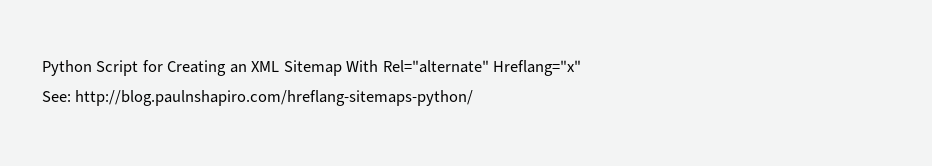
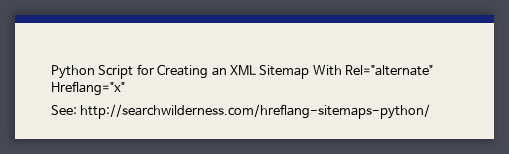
- See: http://blog.paulnshapiro.com/hreflang-sitemaps-python/
+ See: http://searchwilderness.com/hreflang-sitemaps-python/

